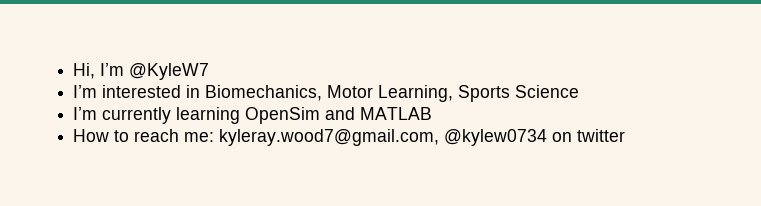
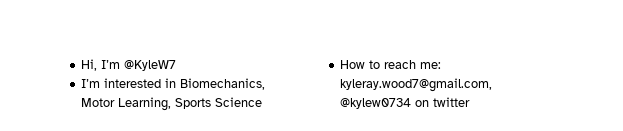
- I’m currently learning OpenSim and MATLAB

